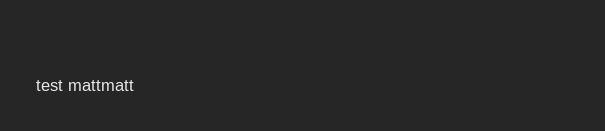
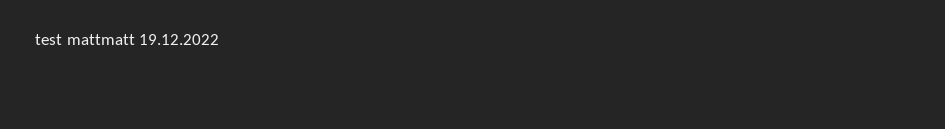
- test mattmatt
+ test mattmatt 19.12.2022

